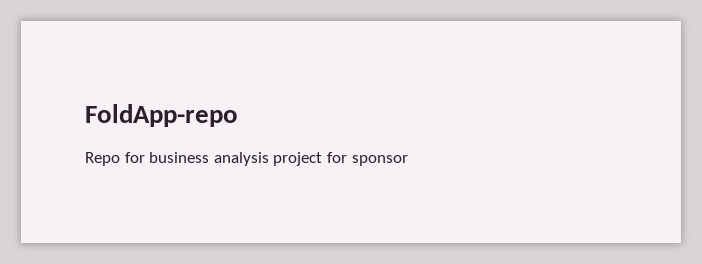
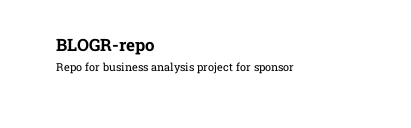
- FoldApp-repo
+ BLOGR-repo

